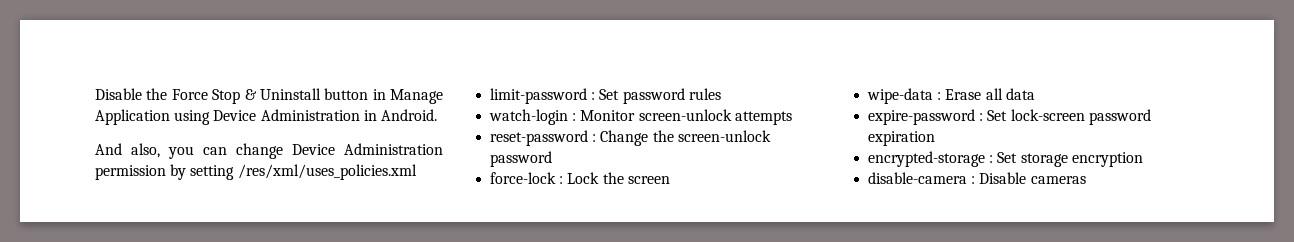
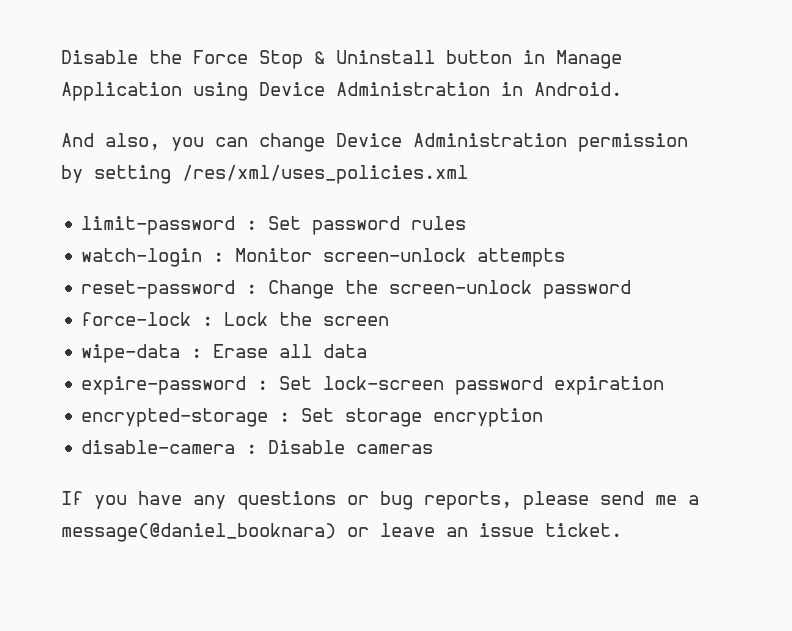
+ If you have any questions or bug reports, please send me a message(@daniel_booknara) or leave an issue ticket.

